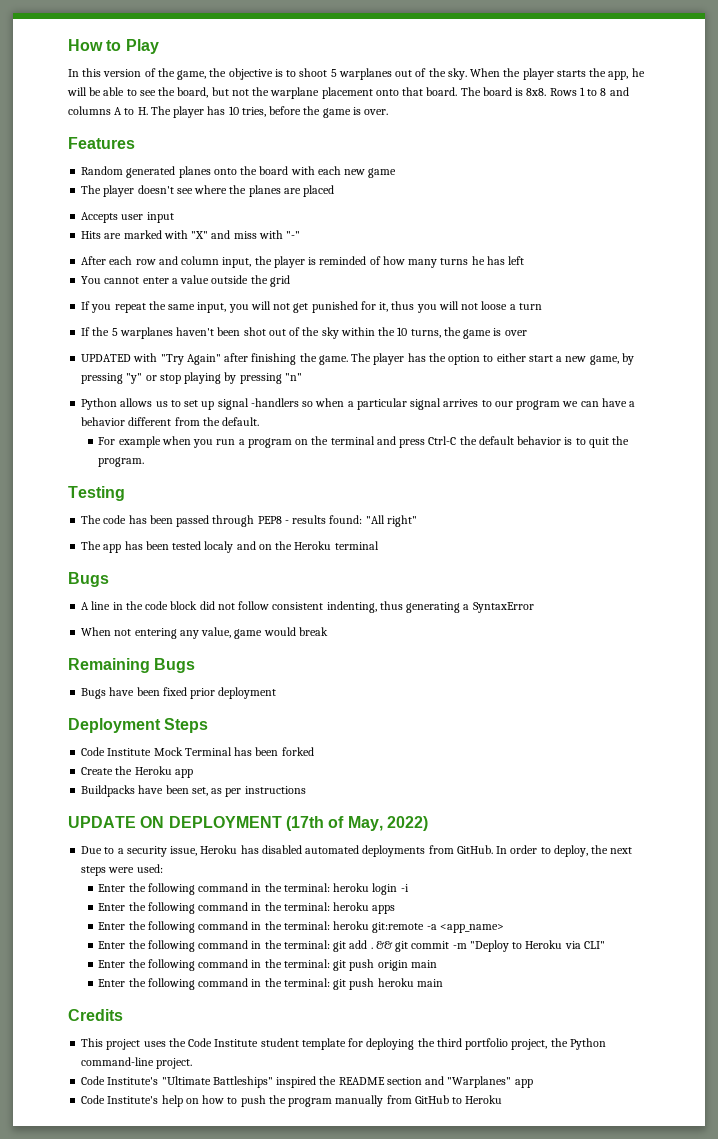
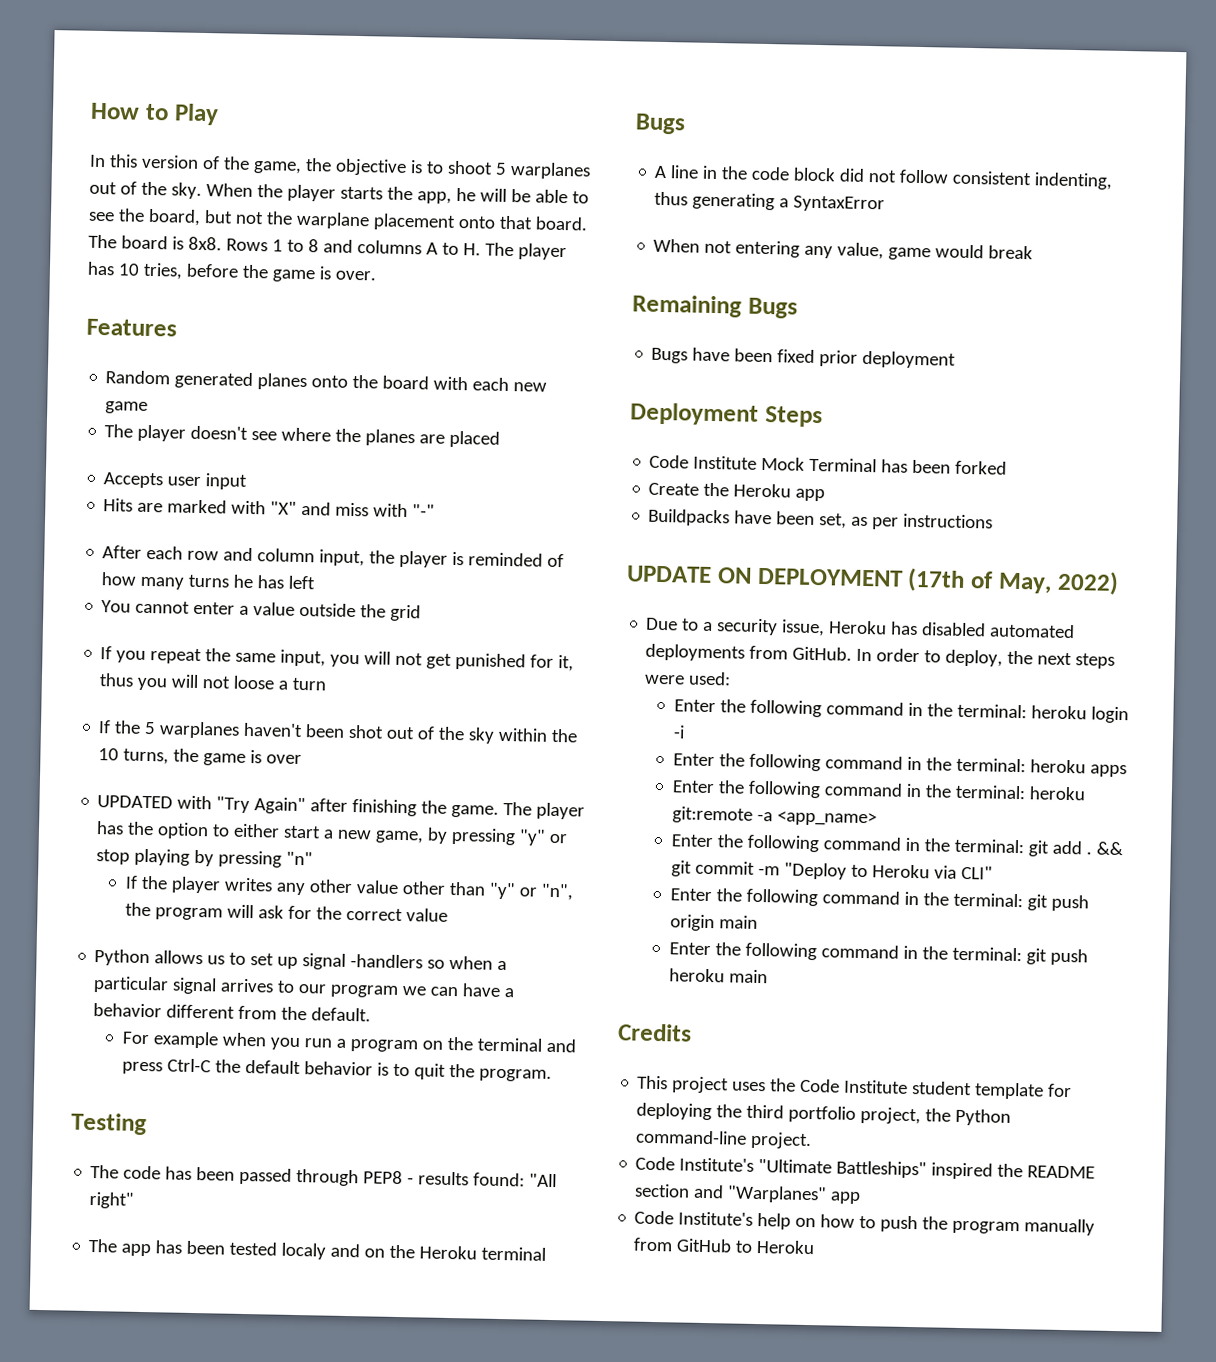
+ If the player writes any other value other than "y" or "n", the program will ask for the correct value

